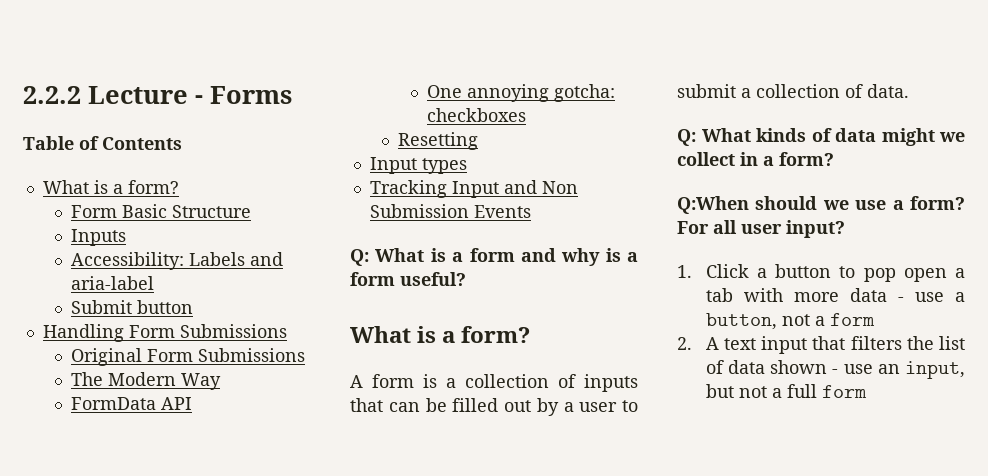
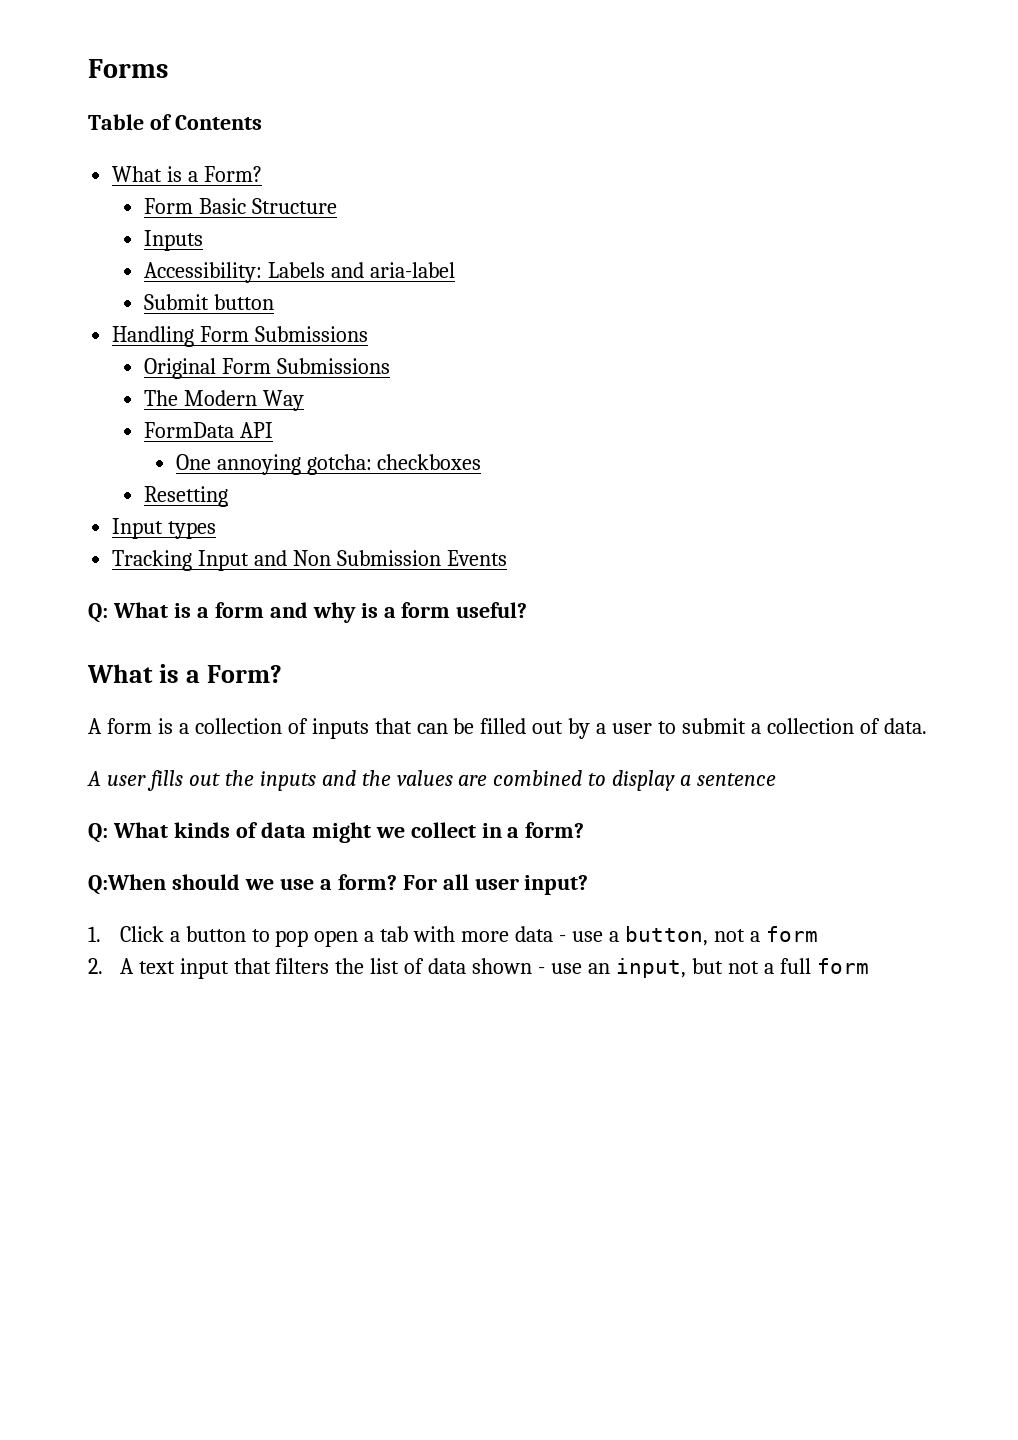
- 2.2.2 Lecture - Forms
+ Forms
  Table of Contents
- What is a form?
+ What is a Form?
  Q: What is a form and why is a form useful?
- What is a form?
+ What is a Form?
+ A user fills out the inputs and the values are combined to display a sentence

